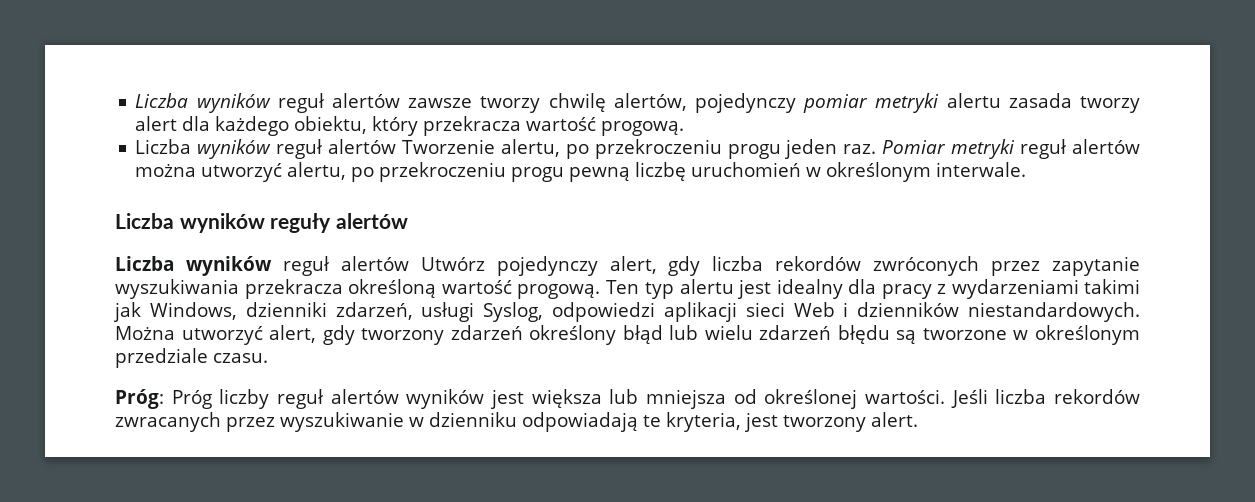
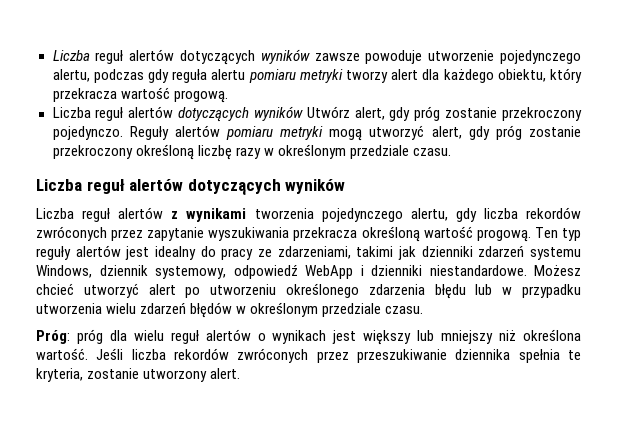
- Liczba wyników reguł alertów zawsze tworzy chwilę alertów, pojedynczy pomiar metryki alertu zasada tworzy alert dla każdego obiektu, który przekracza wartość progową.
+ Liczba reguł alertów dotyczących wyników zawsze powoduje utworzenie pojedynczego alertu, podczas gdy reguła alertu pomiaru metryki tworzy alert dla każdego obiektu, który przekracza wartość progową.
- Liczba wyników reguł alertów Tworzenie alertu, po przekroczeniu progu jeden raz. Pomiar metryki reguł alertów można utworzyć alertu, po przekroczeniu progu pewną liczbę uruchomień w określonym interwale.
- Liczba wyników reguły alertów
- Liczba wyników reguł alertów Utwórz pojedynczy alert, gdy liczba rekordów zwróconych przez zapytanie wyszukiwania przekracza określoną wartość progową.
+ Liczba reguł alertów dotyczących wyników Utwórz alert, gdy próg zostanie przekroczony pojedynczo. Reguły alertów pomiaru metryki mogą utworzyć alert, gdy próg zostanie przekroczony określoną liczbę razy w określonym przedziale czasu.
+ Liczba reguł alertów dotyczących wyników
+ Liczba reguł alertów z wynikami tworzenia pojedynczego alertu, gdy liczba rekordów zwróconych przez zapytanie wyszukiwania przekracza określoną wartość progową.
- Ten typ alertu jest idealny dla pracy z wydarzeniami takimi jak Windows, dzienniki zdarzeń, usługi Syslog, odpowiedzi aplikacji sieci Web i dzienników niestandardowych. Można utworzyć alert, gdy tworzony zdarzeń określony błąd lub wielu zdarzeń błędu są tworzone w określonym przedziale czasu.
+ Ten typ reguły alertów jest idealny do pracy ze zdarzeniami, takimi jak dzienniki zdarzeń systemu Windows, dziennik systemowy, odpowiedź WebApp i dzienniki niestandardowe. Możesz chcieć utworzyć alert po utworzeniu określonego zdarzenia błędu lub w przypadku utworzenia wielu zdarzeń błędów w określonym przedziale czasu.
- Próg: Próg liczby reguł alertów wyników jest większa lub mniejsza od określonej wartości. Jeśli liczba rekordów zwracanych przez wyszukiwanie w dzienniku odpowiadają te kryteria, jest tworzony alert.
+ Próg: próg dla wielu reguł alertów o wynikach jest większy lub mniejszy niż określona wartość. Jeśli liczba rekordów zwróconych przez przeszukiwanie dziennika spełnia te kryteria, zostanie utworzony alert.

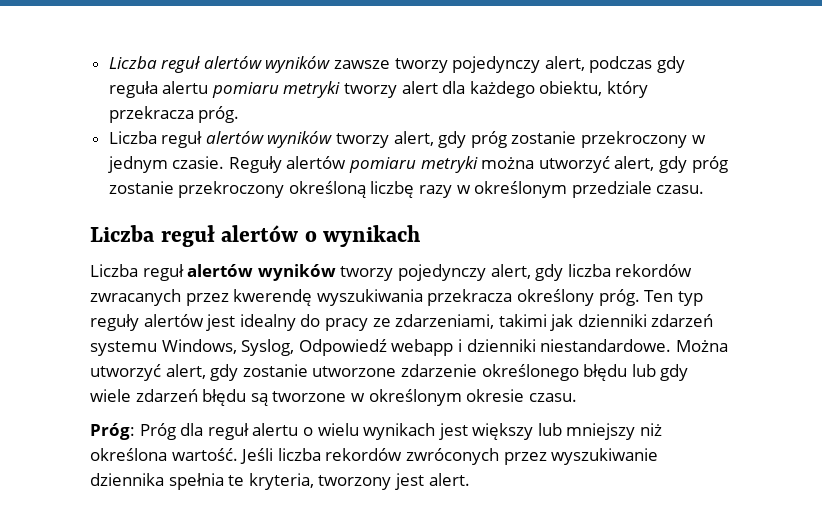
- Liczba reguł alertów dotyczących wyników zawsze powoduje utworzenie pojedynczego alertu, podczas gdy reguła alertu pomiaru metryki tworzy alert dla każdego obiektu, który przekracza wartość progową.
- Liczba reguł alertów dotyczących wyników Utwórz alert, gdy próg zostanie przekroczony pojedynczo.
+ Liczba reguł alertów wyników zawsze tworzy pojedynczy alert, podczas gdy reguła alertu pomiaru metryki tworzy alert dla każdego obiektu, który przekracza próg.
+ Liczba reguł alertów wyników tworzy alert, gdy próg zostanie przekroczony w jednym czasie.
- Reguły alertów pomiaru metryki mogą utworzyć alert, gdy próg zostanie przekroczony określoną liczbę razy w określonym przedziale czasu.
- Liczba reguł alertów dotyczących wyników
- Liczba reguł alertów z wynikami tworzenia pojedynczego alertu, gdy liczba rekordów zwróconych przez zapytanie wyszukiwania przekracza określoną wartość progową.
+ Reguły alertów pomiaru metryki można utworzyć alert, gdy próg zostanie przekroczony określoną liczbę razy w określonym przedziale czasu.
+ Liczba reguł alertów o wynikach
+ Liczba reguł alertów wyników tworzy pojedynczy alert, gdy liczba rekordów zwracanych przez kwerendę wyszukiwania przekracza określony próg.
- Ten typ reguły alertów jest idealny do pracy ze zdarzeniami, takimi jak dzienniki zdarzeń systemu Windows, dziennik systemowy, odpowiedź WebApp i dzienniki niestandardowe. Możesz chcieć utworzyć alert po utworzeniu określonego zdarzenia błędu lub w przypadku utworzenia wielu zdarzeń błędów w określonym przedziale czasu.
+ Ten typ reguły alertów jest idealny do pracy ze zdarzeniami, takimi jak dzienniki zdarzeń systemu Windows, Syslog, Odpowiedź webapp i dzienniki niestandardowe. Można utworzyć alert, gdy zostanie utworzone zdarzenie określonego błędu lub gdy wiele zdarzeń błędu są tworzone w określonym okresie czasu.
- Próg: próg dla wielu reguł alertów o wynikach jest większy lub mniejszy niż określona wartość.
+ Próg: Próg dla reguł alertu o wielu wynikach jest większy lub mniejszy niż określona wartość.
- Jeśli liczba rekordów zwróconych przez przeszukiwanie dziennika spełnia te kryteria, zostanie utworzony alert.
+ Jeśli liczba rekordów zwróconych przez wyszukiwanie dziennika spełnia te kryteria, tworzony jest alert.

